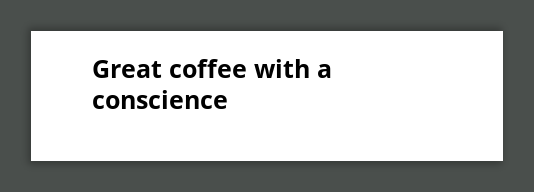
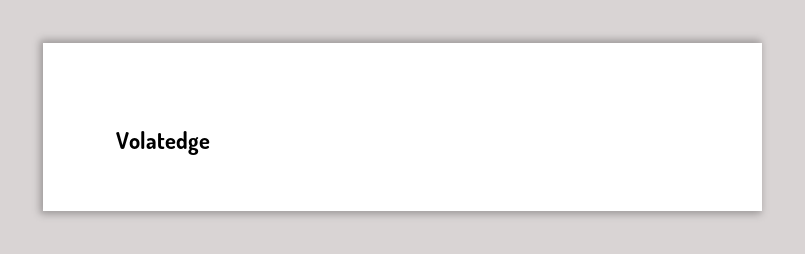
- Great coffee with a conscience
+ Volatedge

